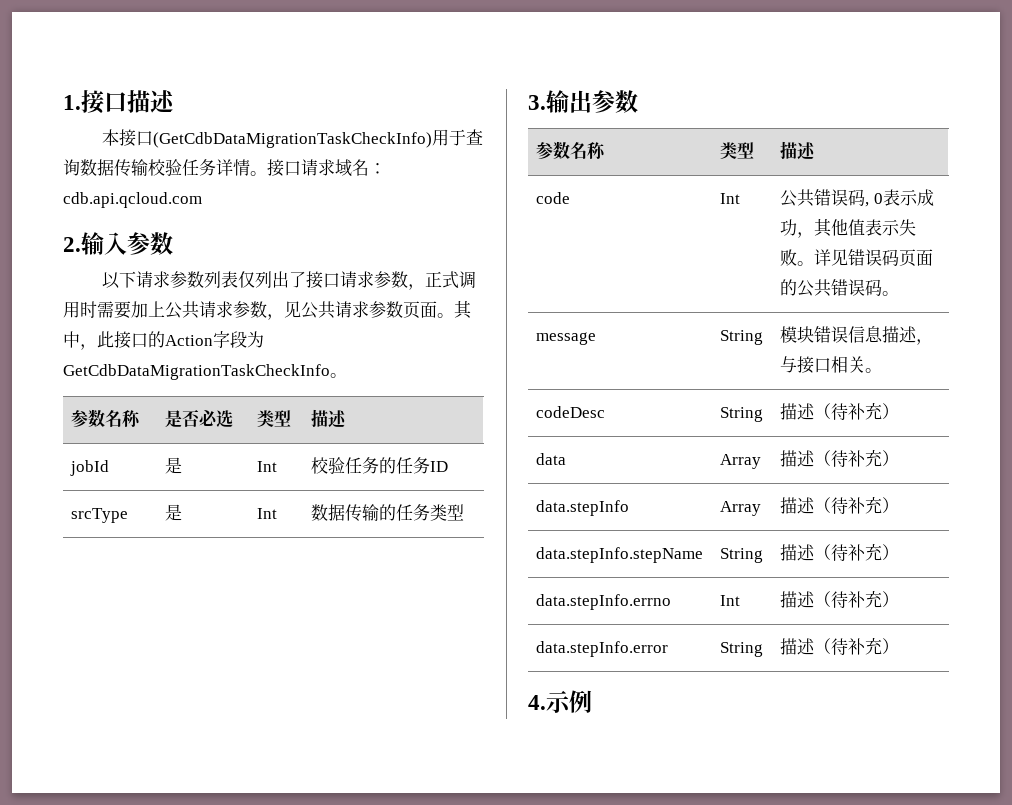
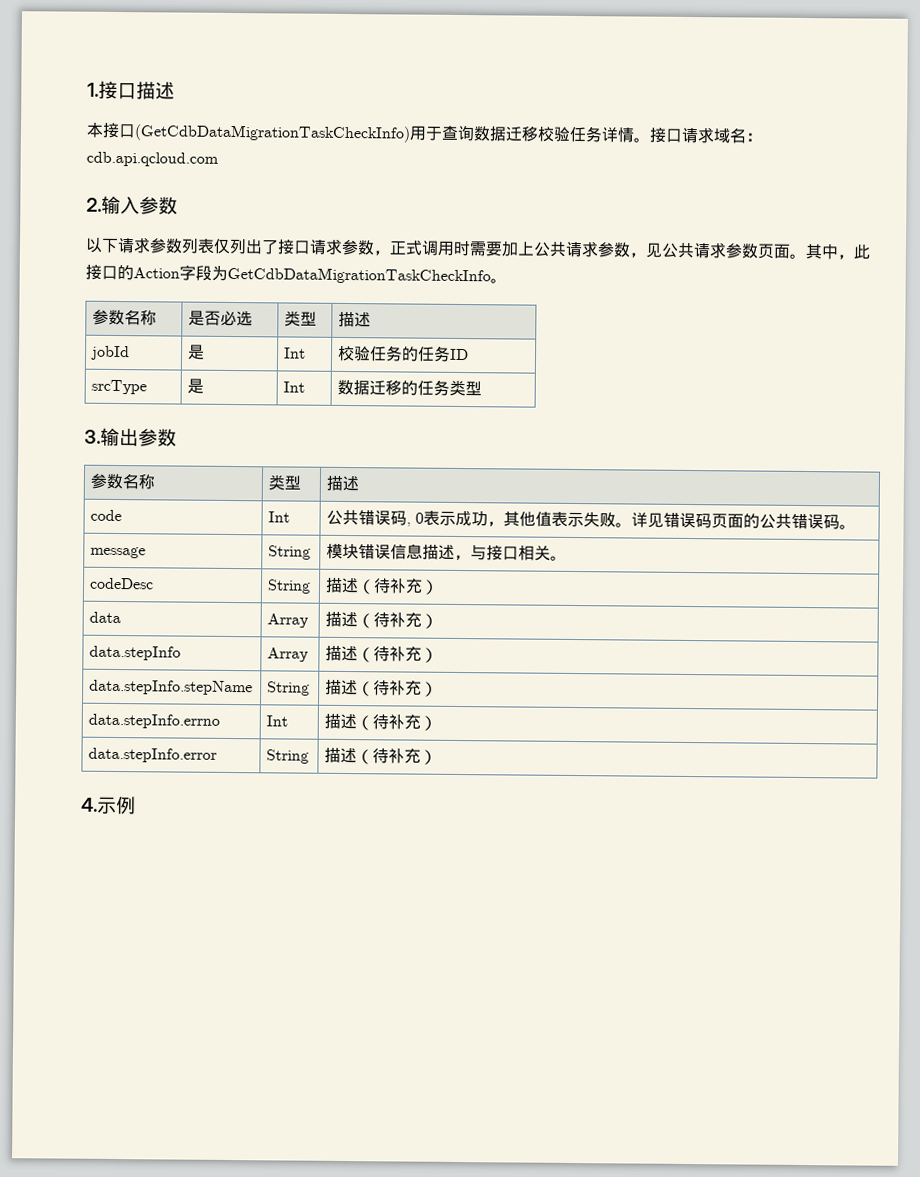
- 本接口(GetCdbDataMigrationTaskCheckInfo)用于查询数据传输校验任务详情。
+ 本接口(GetCdbDataMigrationTaskCheckInfo)用于查询数据迁移校验任务详情。
- srcType | 是 | Int | 数据传输的任务类型
+ srcType | 是 | Int | 数据迁移的任务类型

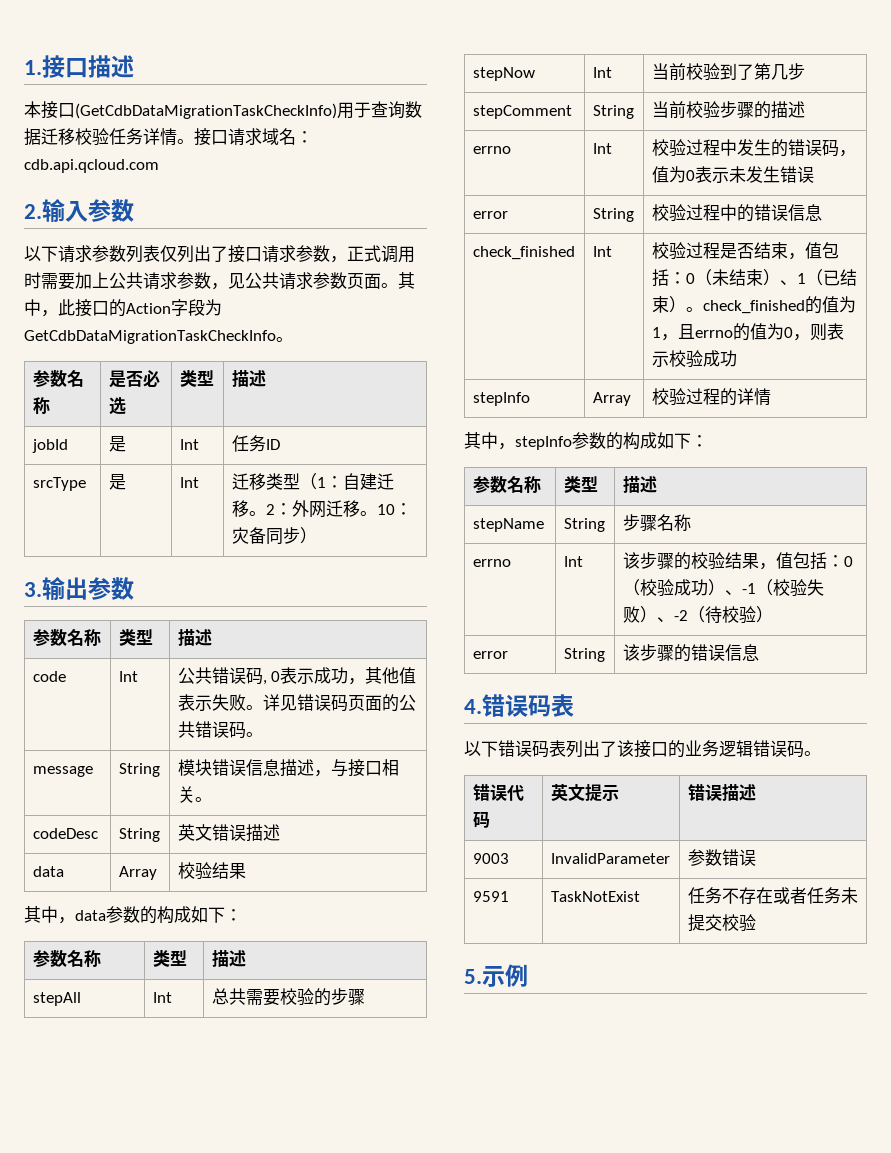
- jobId | 是 | Int | 校验任务的任务ID
+ jobId | 是 | Int | 任务ID
- srcType | 是 | Int | 数据迁移的任务类型
+ srcType | 是 | Int | 迁移类型（1：自建迁移。2：外网迁移。10：灾备同步）
- codeDesc | String | 描述（待补充）
+ codeDesc | String | 英文错误描述
- data | Array | 描述（待补充）
- data.stepInfo | Array | 描述（待补充）
- data.stepInfo.stepName | String | 描述（待补充）
- data.stepInfo.errno | Int | 描述（待补充）
- data.stepInfo.error | String | 描述（待补充）
- 4.示例
+ data | Array | 校验结果
+ 其中，data参数的构成如下：
+ 参数名称 | 类型 | 描述
+ stepAll | Int | 总共需要校验的步骤
+ stepNow | Int | 当前校验到了第几步
+ stepComment | String | 当前校验步骤的描述
+ errno | Int | 校验过程中发生的错误码，值为0表示未发生错误
+ error | String | 校验过程中的错误信息
+ check_finished | Int | 校验过程是否结束，值包括：0（未结束）、1（已结束）。check_finished的值为1，且errno的值为0，则表示校验成功
+ stepInfo | Array | 校验过程的详情
+ 其中，stepInfo参数的构成如下：
+ 参数名称 | 类型 | 描述
+ stepName | String | 步骤名称
+ errno | Int | 该步骤的校验结果，值包括：0（校验成功）、-1（校验失败）、-2（待校验）
+ error | String | 该步骤的错误信息
+ 4.错误码表
+ 以下错误码表列出了该接口的业务逻辑错误码。
+ 错误代码 | 英文提示 | 错误描述
+ 9003 | InvalidParameter | 参数错误
+ 9591 | TaskNotExist | 任务不存在或者任务未提交校验
+ 5.示例

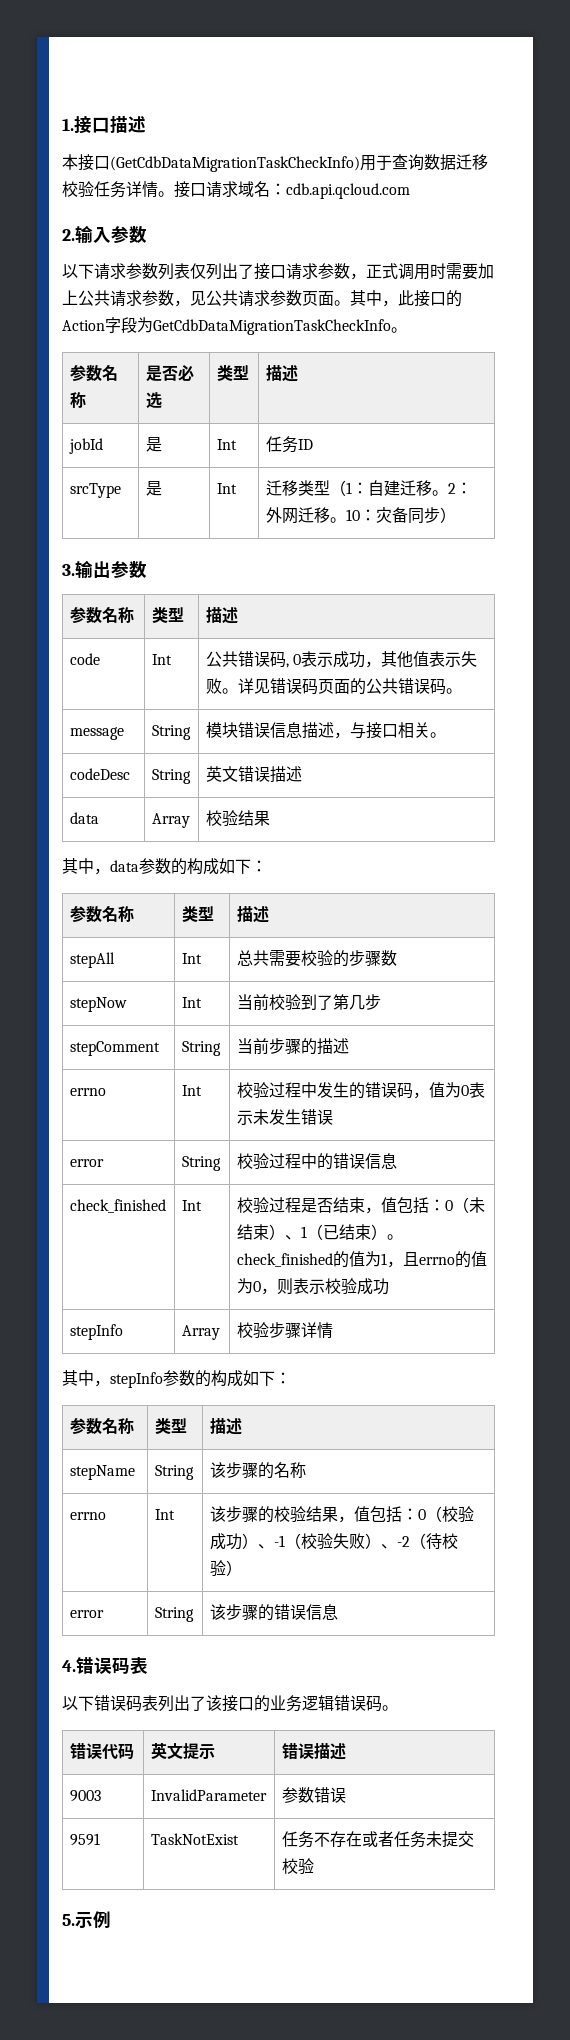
- stepAll | Int | 总共需要校验的步骤
+ stepAll | Int | 总共需要校验的步骤数
- stepComment | String | 当前校验步骤的描述
+ stepComment | String | 当前步骤的描述
- stepInfo | Array | 校验过程的详情
+ stepInfo | Array | 校验步骤详情
- stepName | String | 步骤名称
+ stepName | String | 该步骤的名称

